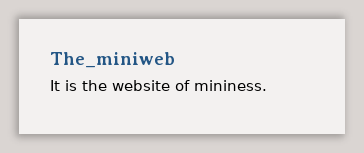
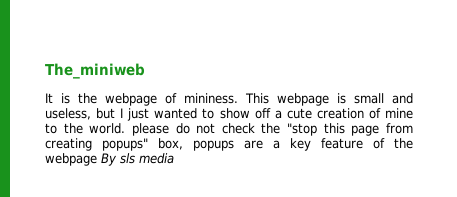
- It is the website of mininess.
+ It is the webpage of mininess.
+ This webpage is small and useless, but I just wanted to show off a cute creation of mine to the world. please do not check the "stop this page from creating popups" box, popups are a key feature of the webpage By sls media

